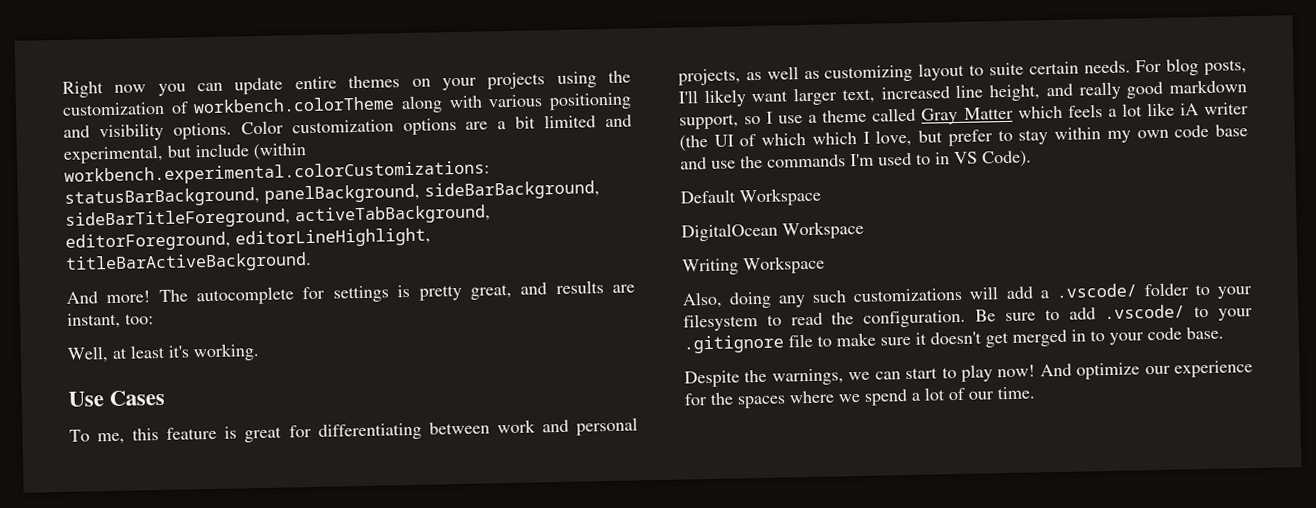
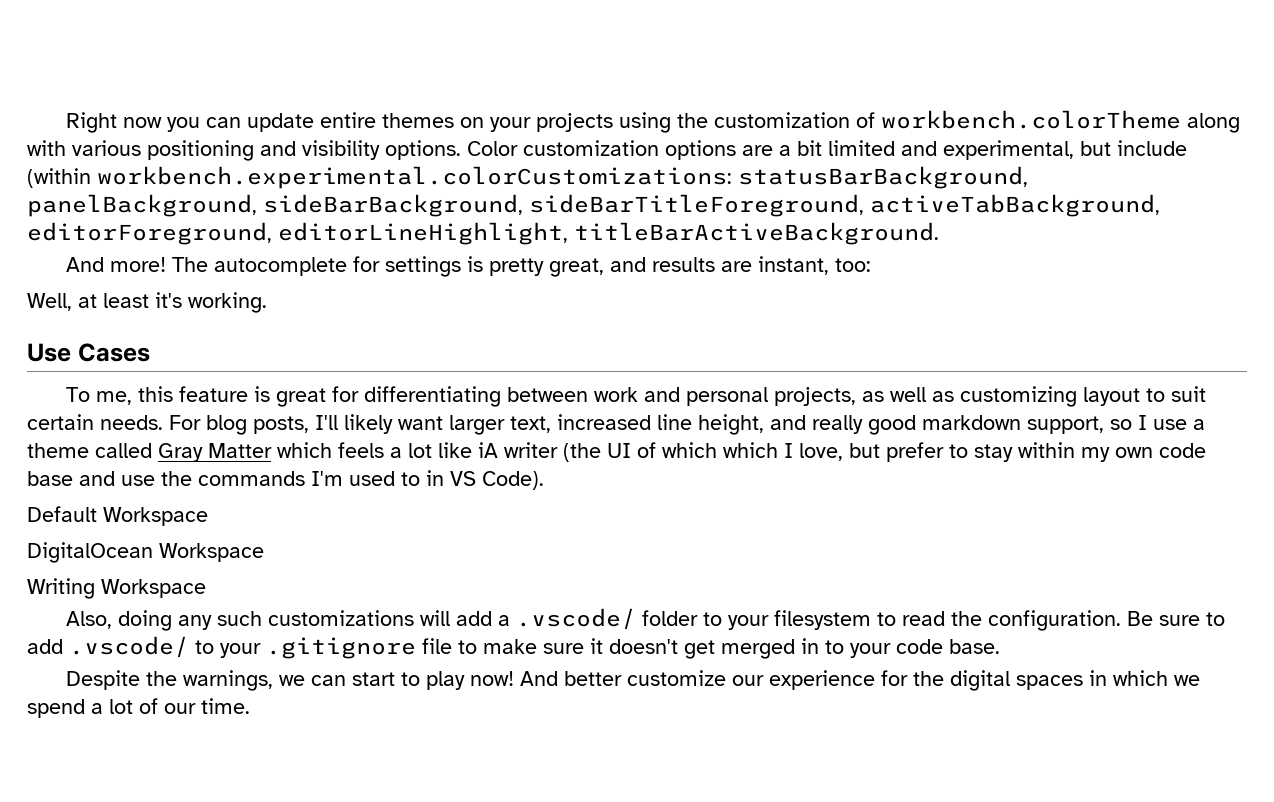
- To me, this feature is great for differentiating between work and personal projects, as well as customizing layout to suite certain needs.
+ To me, this feature is great for differentiating between work and personal projects, as well as customizing layout to suit certain needs.
- And optimize our experience for the spaces where we spend a lot of our time.
+ And better customize our experience for the digital spaces in which we spend a lot of our time.

